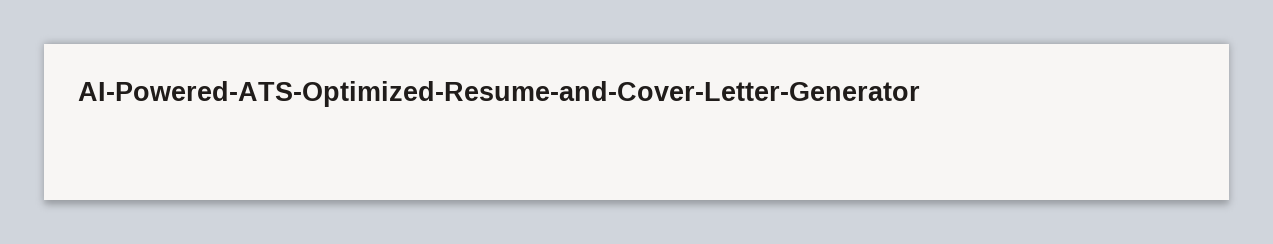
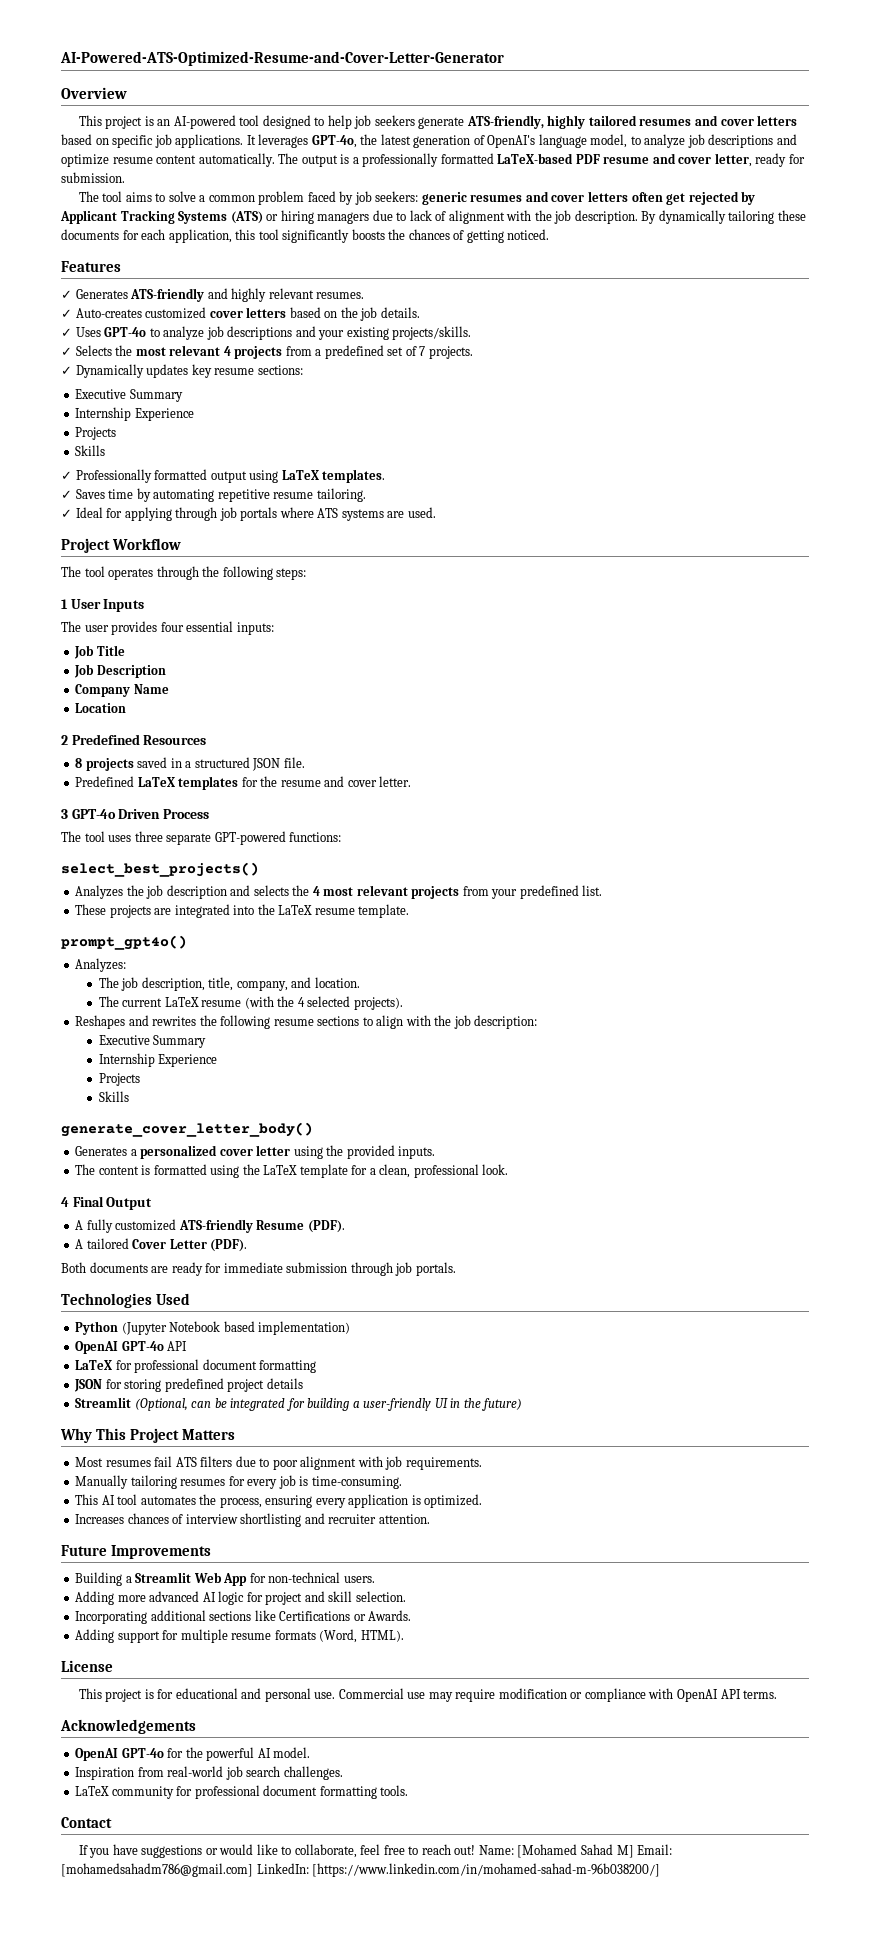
+ Overview
+ This project is an AI-powered tool designed to help job seekers generate ATS-friendly, highly tailored resumes and cover letters based on specific job applications. It leverages GPT-4o, the latest generation of OpenAI's language model, to analyze job descriptions and optimize resume content automatically. The output is a professionally formatted LaTeX-based PDF resume and cover letter, ready for submission.
+ The tool aims to solve a common problem faced by job seekers: generic resumes and cover letters often get rejected by Applicant Tracking Systems (ATS) or hiring managers due to lack of alignment with the job description. By dynamically tailoring these documents for each application, this tool significantly boosts the chances of getting noticed.
+ Features
+ ✓ Generates ATS-friendly and highly relevant resumes.
+ ✓ Auto-creates customized cover letters based on the job details.
+ ✓ Uses GPT-4o to analyze job descriptions and your existing projects/skills.
+ ✓ Selects the most relevant 4 projects from a predefined set of 7 projects.
+ ✓ Dynamically updates key resume sections:
+ Executive Summary
+ Internship Experience
+ Projects
+ Skills
+ ✓ Professionally formatted output using LaTeX templates.
+ ✓ Saves time by automating repetitive resume tailoring.
+ ✓ Ideal for applying through job portals where ATS systems are used.
+ Project Workflow
+ The tool operates through the following steps:
+ 1 User Inputs
+ The user provides four essential inputs:
+ Job Title
+ Job Description
+ Company Name
+ Location
+ 2 Predefined Resources
+ 8 projects saved in a structured JSON file.
+ Predefined LaTeX templates for the resume and cover letter.
+ 3 GPT-4o Driven Process
+ The tool uses three separate GPT-powered functions:
+ select_best_projects()
+ Analyzes the job description and selects the 4 most relevant projects from your predefined list.
+ These projects are integrated into the LaTeX resume template.
+ prompt_gpt4o()
+ Analyzes:
+ The job description, title, company, and location.
+ The current LaTeX resume (with the 4 selected projects).
+ Reshapes and rewrites the following resume sections to align with the job description:
+ Executive Summary
+ Internship Experience
+ Projects
+ Skills
+ generate_cover_letter_body()
+ Generates a personalized cover letter using the provided inputs.
+ The content is formatted using the LaTeX template for a clean, professional look.
+ 4 Final Output
+ A fully customized ATS-friendly Resume (PDF).
+ A tailored Cover Letter (PDF).
+ Both documents are ready for immediate submission through job portals.
+ Technologies Used
+ Python (Jupyter Notebook based implementation)
+ OpenAI GPT-4o API
+ LaTeX for professional document formatting
+ JSON for storing predefined project details
+ Streamlit (Optional, can be integrated for building a user-friendly UI in the future)
+ Why This Project Matters
+ Most resumes fail ATS filters due to poor alignment with job requirements.
+ Manually tailoring resumes for every job is time-consuming.
+ This AI tool automates the process, ensuring every application is optimized.
+ Increases chances of interview shortlisting and recruiter attention.
+ Future Improvements
+ Building a Streamlit Web App for non-technical users.
+ Adding more advanced AI logic for project and skill selection.
+ Incorporating additional sections like Certifications or Awards.
+ Adding support for multiple resume formats (Word, HTML).
+ License
+ This project is for educational and personal use. Commercial use may require modification or compliance with OpenAI API terms.
+ Acknowledgements
+ OpenAI GPT-4o for the powerful AI model.
+ Inspiration from real-world job search challenges.
+ LaTeX community for professional document formatting tools.
+ Contact
+ If you have suggestions or would like to collaborate, feel free to reach out! Name: [Mohamed Sahad M] Email: [mohamedsahadm786@gmail.com] LinkedIn: [https://www.linkedin.com/in/mohamed-sahad-m-96b038200/]

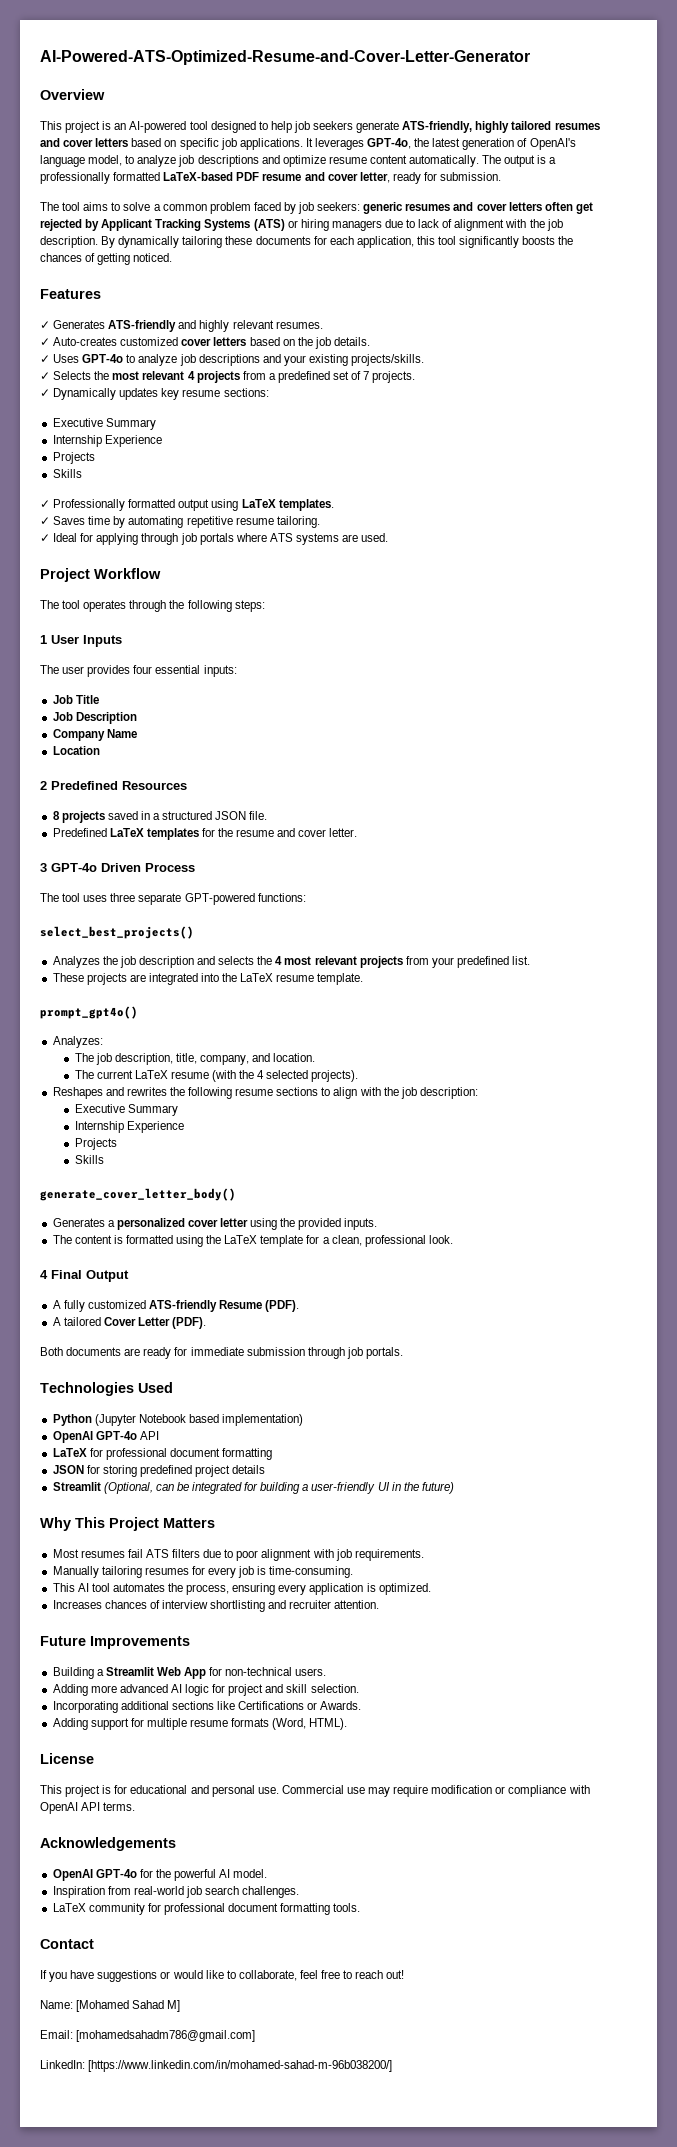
- If you have suggestions or would like to collaborate, feel free to reach out! Name: [Mohamed Sahad M] Email: [mohamedsahadm786@gmail.com] LinkedIn: [https://www.linkedin.com/in/mohamed-sahad-m-96b038200/]
+ If you have suggestions or would like to collaborate, feel free to reach out!
+ Name: [Mohamed Sahad M]
+ Email: [mohamedsahadm786@gmail.com]
+ LinkedIn: [https://www.linkedin.com/in/mohamed-sahad-m-96b038200/]

